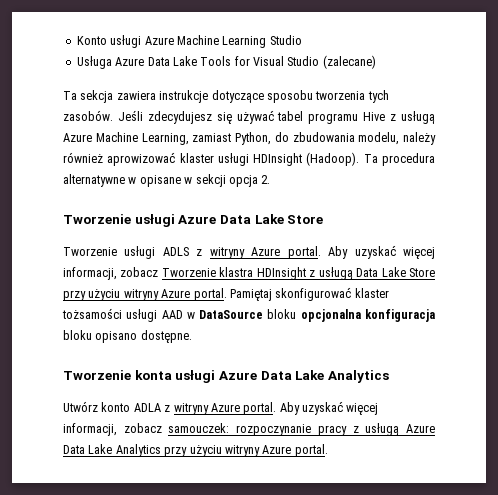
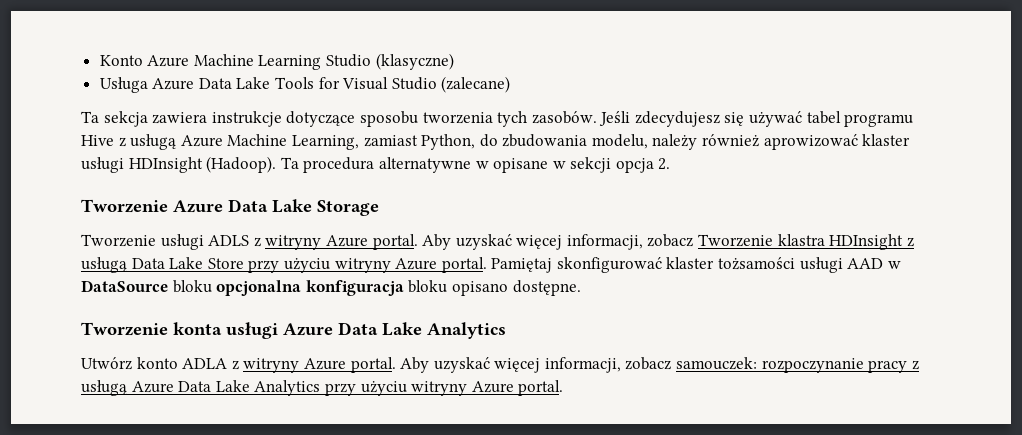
- Konto usługi Azure Machine Learning Studio
+ Konto Azure Machine Learning Studio (klasyczne)
- Tworzenie usługi Azure Data Lake Store
+ Tworzenie Azure Data Lake Storage

